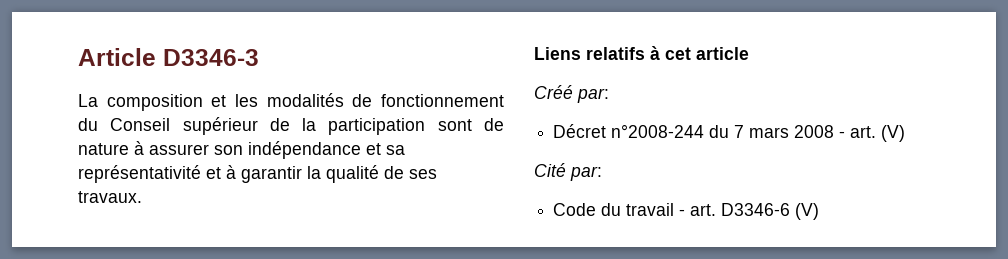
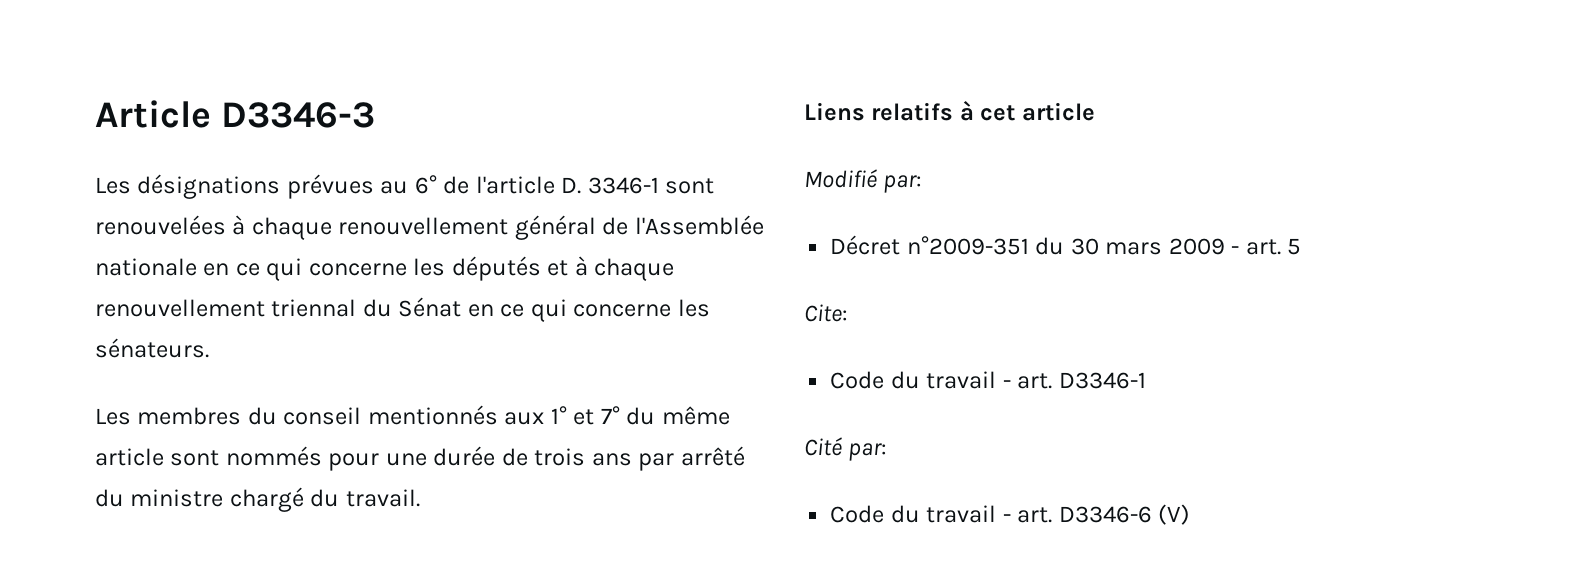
- La composition et les modalités de fonctionnement du Conseil supérieur de la participation sont de nature à assurer son indépendance et sa représentativité et à garantir la qualité de ses travaux.
+ Les désignations prévues au 6° de l'article D. 3346-1 sont renouvelées à chaque renouvellement général de l'Assemblée nationale en ce qui concerne les députés et à chaque renouvellement triennal du Sénat en ce qui concerne les sénateurs.
+ Les membres du conseil mentionnés aux 1° et 7° du même article sont nommés pour une durée de trois ans par arrêté du ministre chargé du travail.
- Créé par:
+ Modifié par:
- Décret n°2008-244 du 7 mars 2008 - art. (V)
+ Décret n°2009-351 du 30 mars 2009 - art. 5
+ Cite:
+ Code du travail - art. D3346-1

